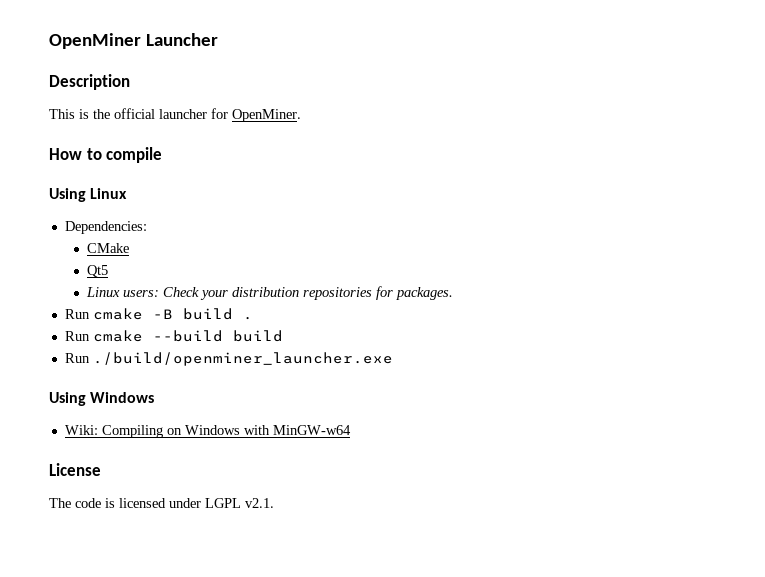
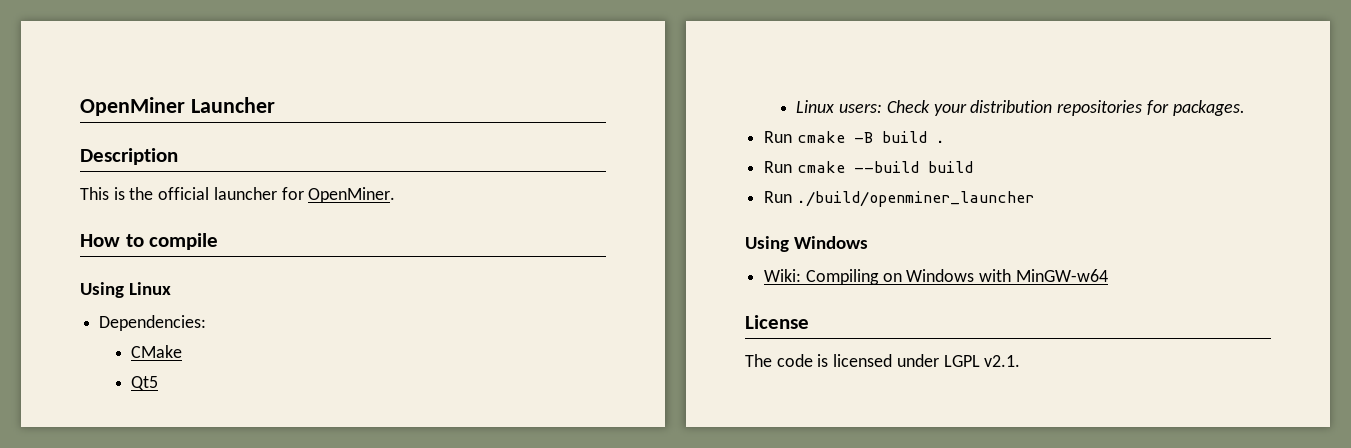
- Run ./build/openminer_launcher.exe
+ Run ./build/openminer_launcher

